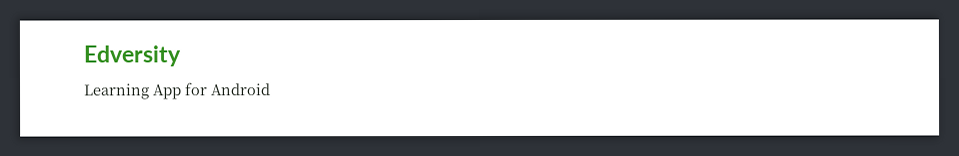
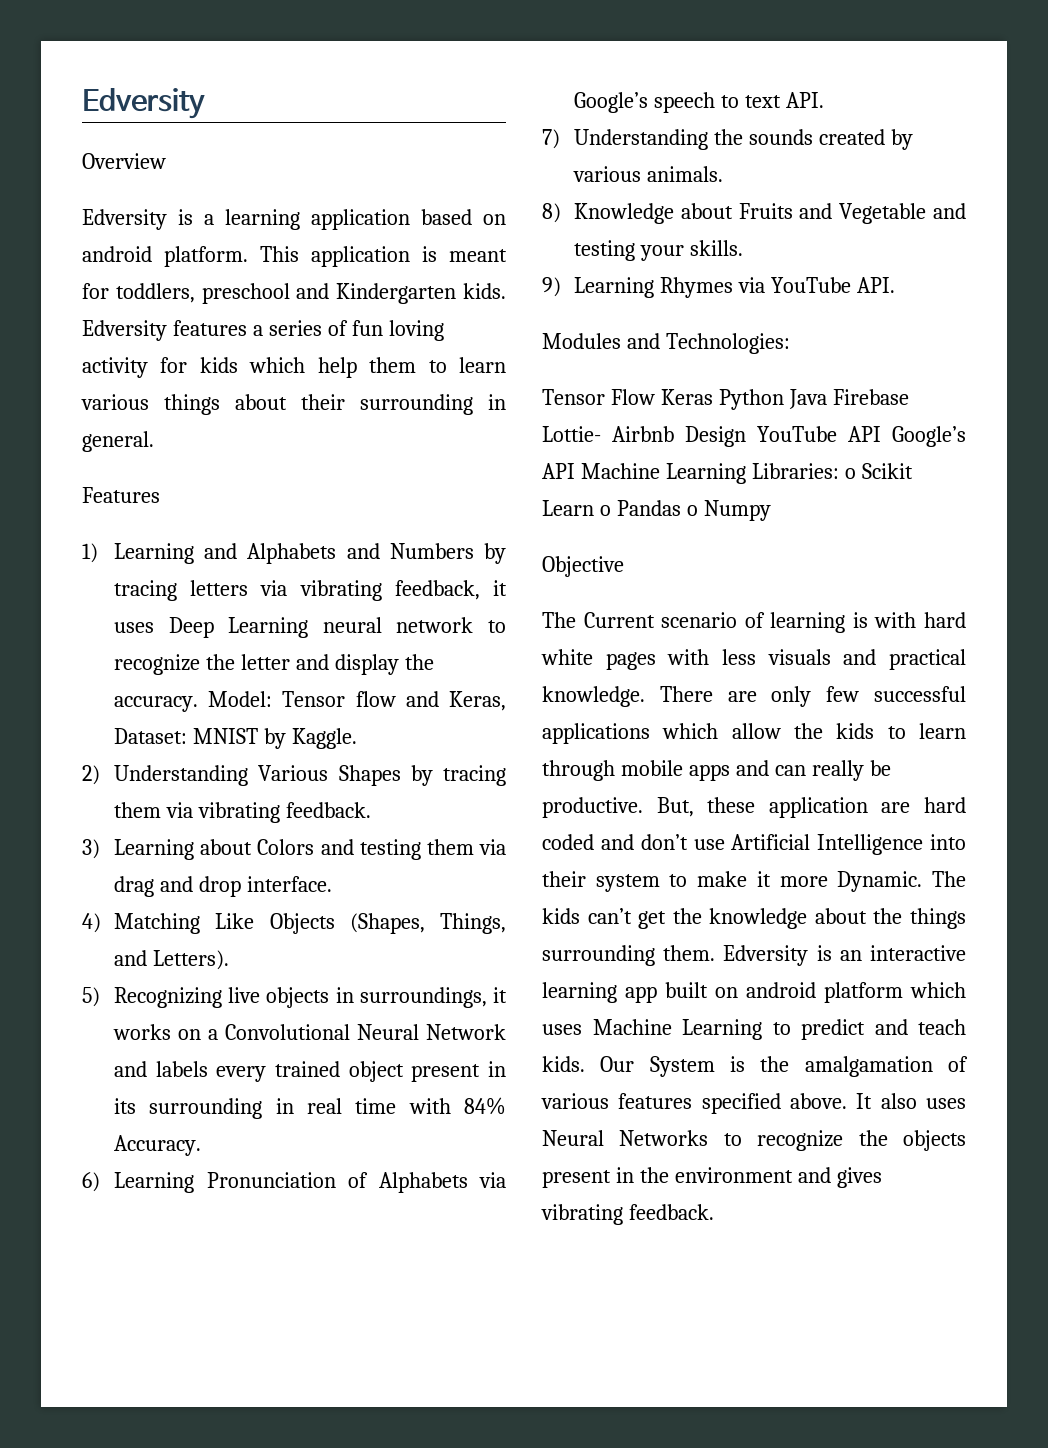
- Learning App for Android
+ Overview
+ Edversity is a learning application based on android platform. This application is meant for toddlers, preschool and Kindergarten kids. Edversity features a series of fun loving activity for kids which help them to learn various things about their surrounding in general.
+ Features
+ 1) Learning and Alphabets and Numbers by tracing letters via vibrating feedback, it uses Deep Learning neural network to recognize the letter and display the accuracy. Model: Tensor flow and Keras, Dataset: MNIST by Kaggle.
+ 2) Understanding Various Shapes by tracing them via vibrating feedback.
+ 3) Learning about Colors and testing them via drag and drop interface.
+ 4) Matching Like Objects (Shapes, Things, and Letters).
+ 5) Recognizing live objects in surroundings, it works on a Convolutional Neural Network and labels every trained object present in its surrounding in real time with 84% Accuracy.
+ 6) Learning Pronunciation of Alphabets via Google’s speech to text API.
+ 7) Understanding the sounds created by various animals.
+ 8) Knowledge about Fruits and Vegetable and testing your skills.
+ 9) Learning Rhymes via YouTube API.
+ Modules and Technologies:
+ Tensor Flow Keras Python Java Firebase Lottie- Airbnb Design YouTube API Google’s API Machine Learning Libraries: o Scikit Learn o Pandas o Numpy
+ Objective
+ The Current scenario of learning is with hard white pages with less visuals and practical knowledge. There are only few successful applications which allow the kids to learn through mobile apps and can really be productive. But, these application are hard coded and don’t use Artificial Intelligence into their system to make it more Dynamic. The kids can’t get the knowledge about the things surrounding them. Edversity is an interactive learning app built on android platform which uses Machine Learning to predict and teach kids. Our System is the amalgamation of various features specified above. It also uses Neural Networks to recognize the objects present in the environment and gives vibrating feedback.

